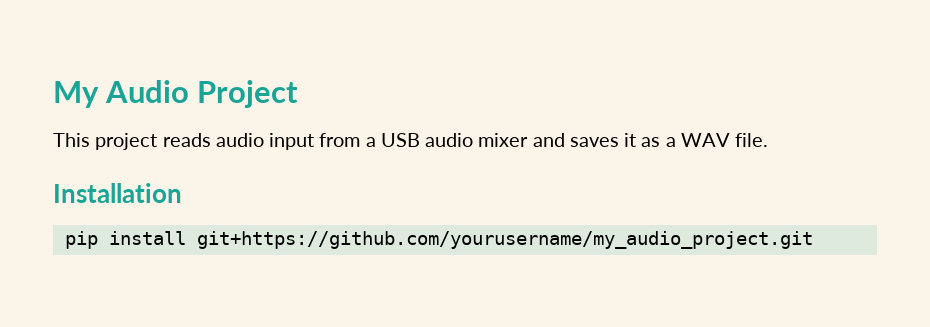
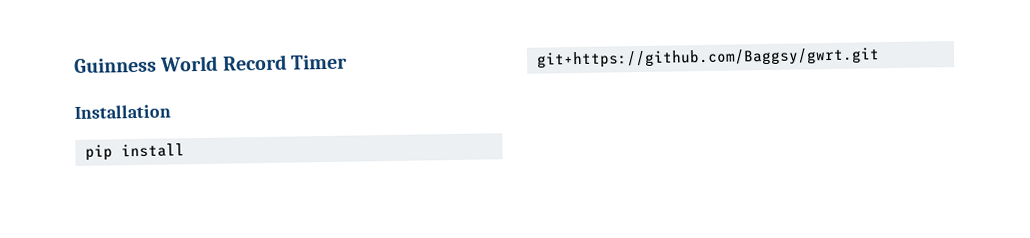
- My Audio Project
- This project reads audio input from a USB audio mixer and saves it as a WAV file.
+ Guinness World Record Timer
- pip install git+https://github.com/yourusername/my_audio_project.git
+ pip install git+https://github.com/Baggsy/gwrt.git

